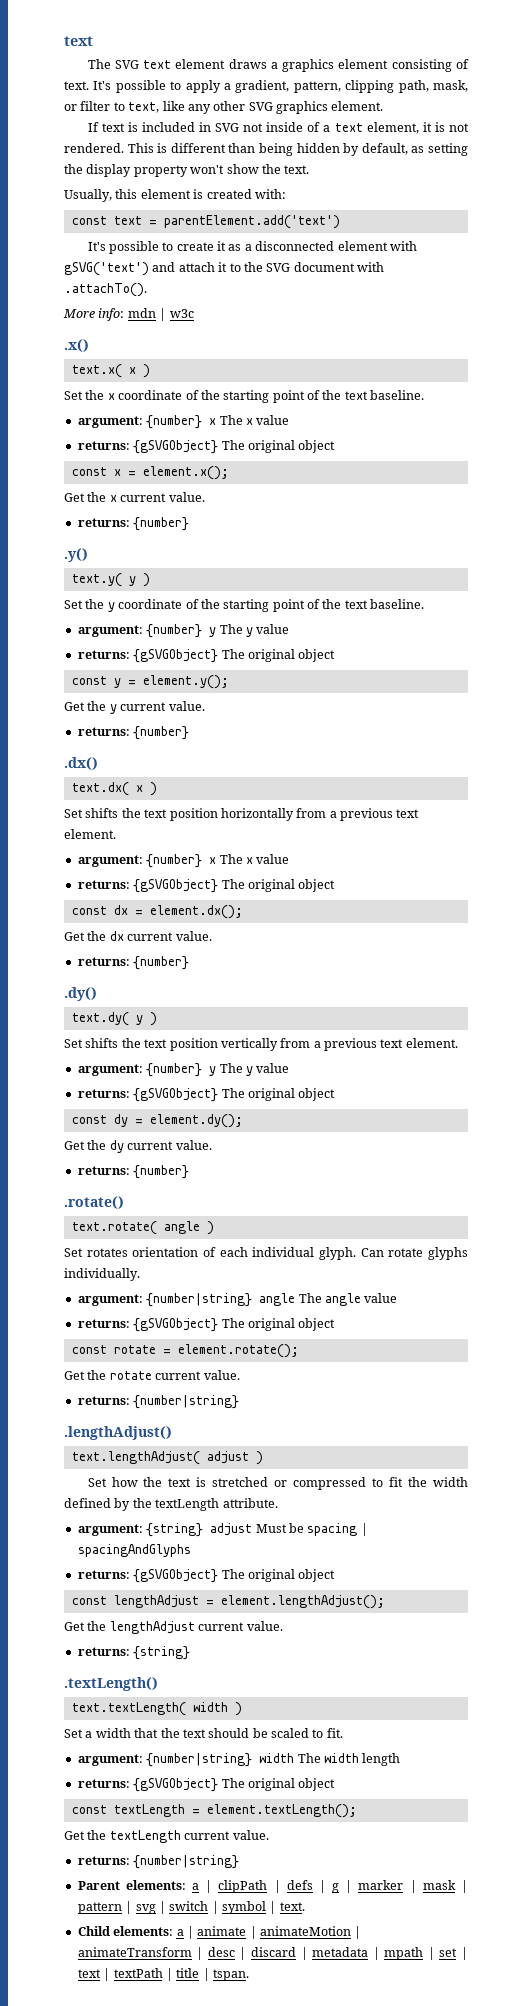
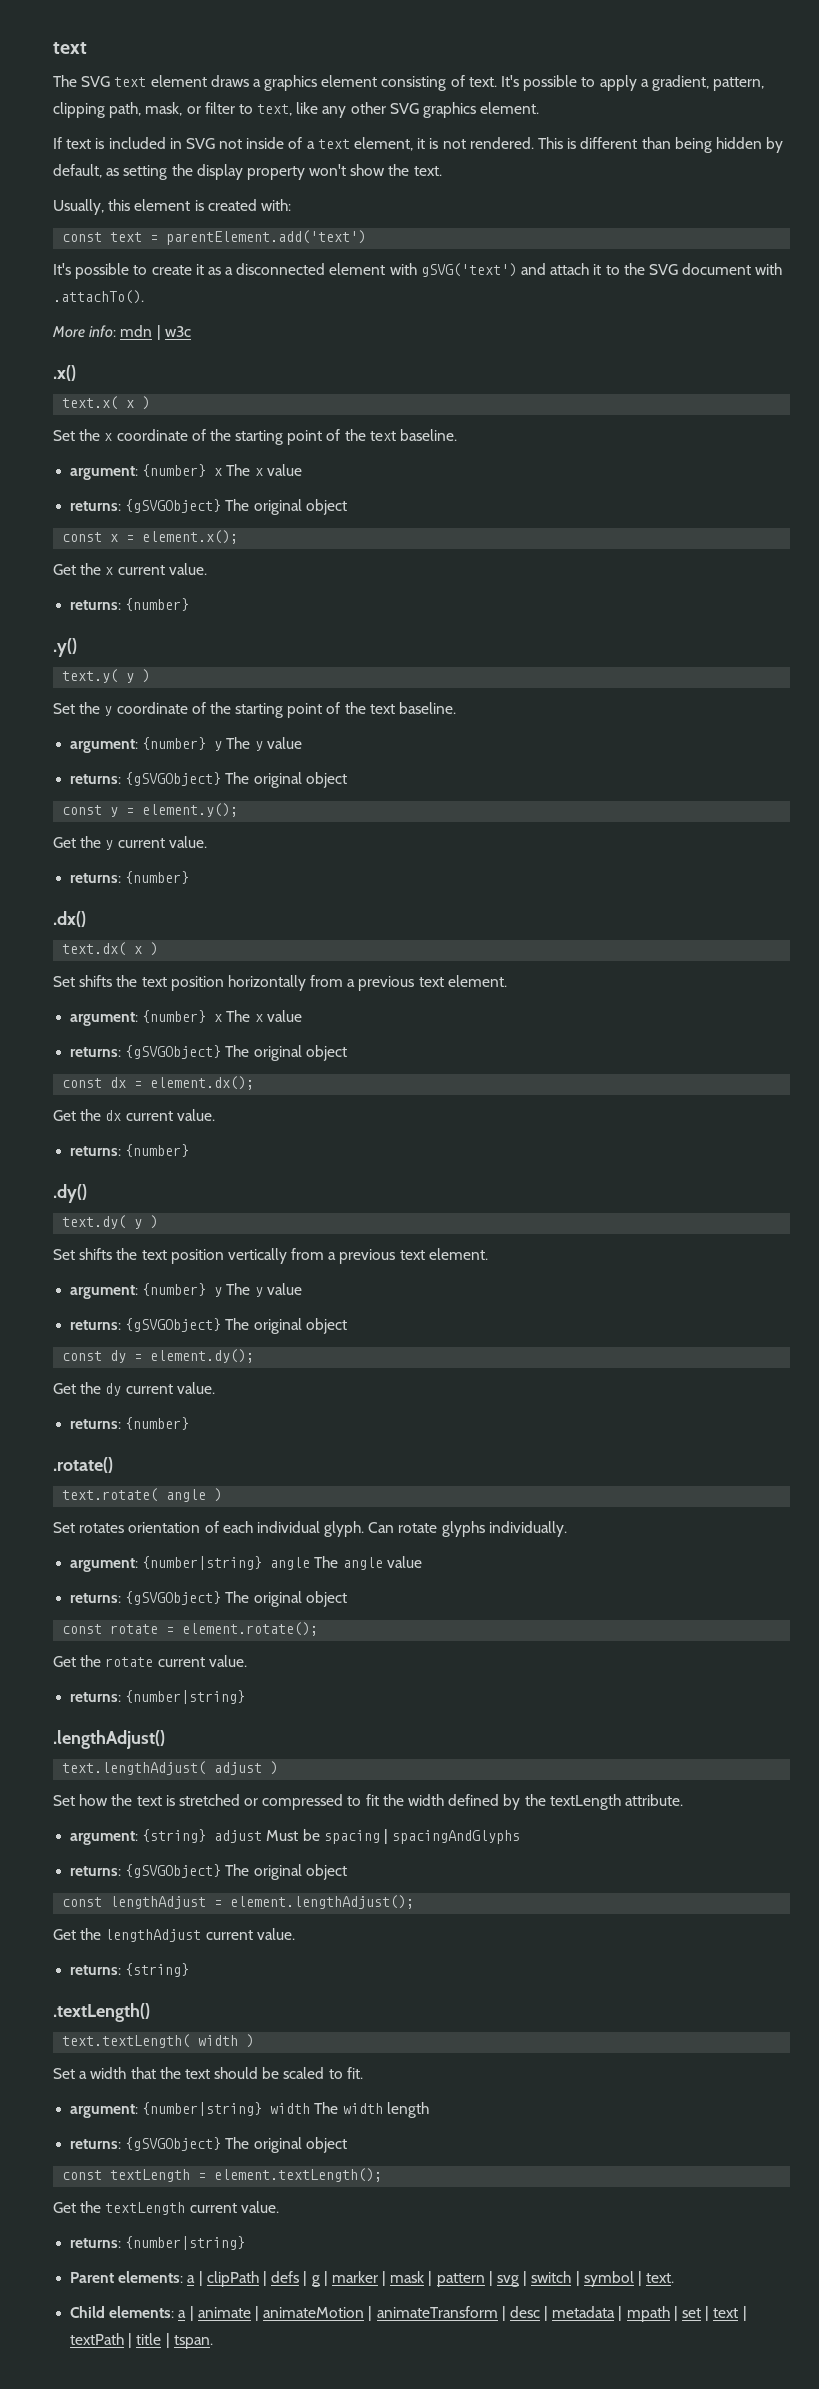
- Child elements: a | animate | animateMotion | animateTransform | desc | discard | metadata | mpath | set | text | textPath | title | tspan.
+ Child elements: a | animate | animateMotion | animateTransform | desc | metadata | mpath | set | text | textPath | title | tspan.

